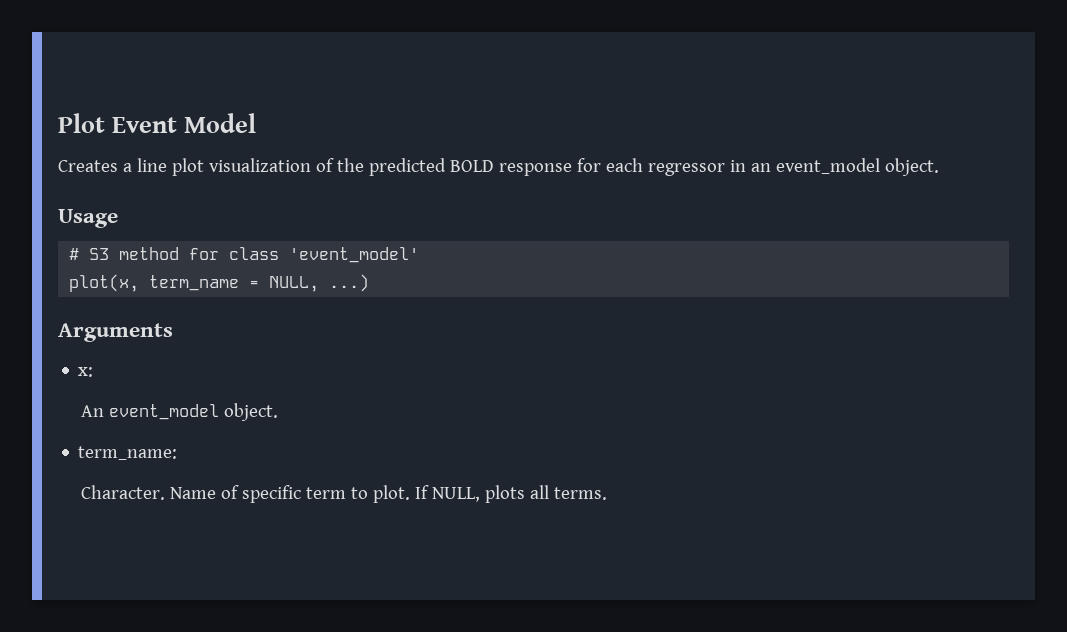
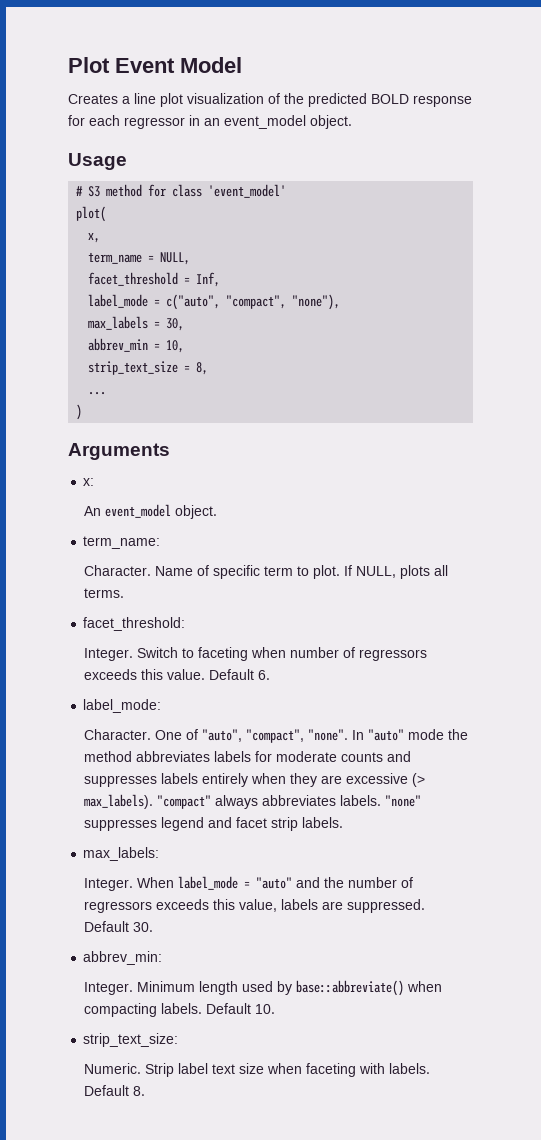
- plot(x, term_name = NULL, ...)
+ plot(
+ x,
+ term_name = NULL,
+ facet_threshold = Inf,
+ label_mode = c("auto", "compact", "none"),
+ max_labels = 30,
+ abbrev_min = 10,
+ strip_text_size = 8,
+ ...
+ )
+ facet_threshold:
+ Integer. Switch to faceting when number of regressors exceeds this value. Default 6.
+ label_mode:
+ Character. One of "auto", "compact", "none". In "auto" mode the method abbreviates labels for moderate counts and suppresses labels entirely when they are excessive (> max_labels). "compact" always abbreviates labels. "none" suppresses legend and facet strip labels.
+ max_labels:
+ Integer. When label_mode = "auto" and the number of regressors exceeds this value, labels are suppressed. Default 30.
+ abbrev_min:
+ Integer. Minimum length used by base::abbreviate() when compacting labels. Default 10.
+ strip_text_size:
+ Numeric. Strip label text size when faceting with labels. Default 8.

